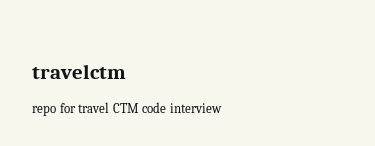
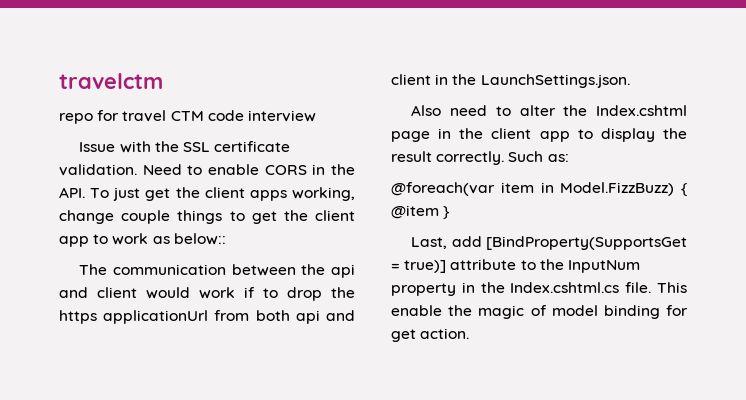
+ Issue with the SSL certificate validation. Need to enable CORS in the API. To just get the client apps working, change couple things to get the client app to work as below::
+ The communication between the api and client would work if to drop the https applicationUrl from both api and client in the LaunchSettings.json.
+ Also need to alter the Index.cshtml page in the client app to display the result correctly. Such as:
+ @foreach(var item in Model.FizzBuzz) { @item }
+ Last, add [BindProperty(SupportsGet = true)] attribute to the InputNum property in the Index.cshtml.cs file. This enable the magic of model binding for get action.

